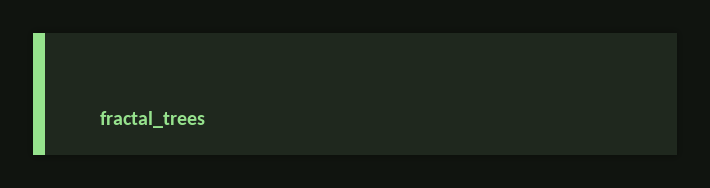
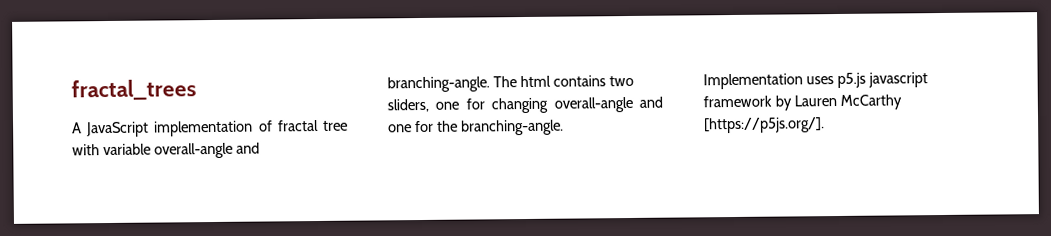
+ A JavaScript implementation of fractal tree with variable overall-angle and branching-angle. The html contains two sliders, one for changing overall-angle and one for the branching-angle. Implementation uses p5.js javascript framework by Lauren McCarthy [https://p5js.org/].

